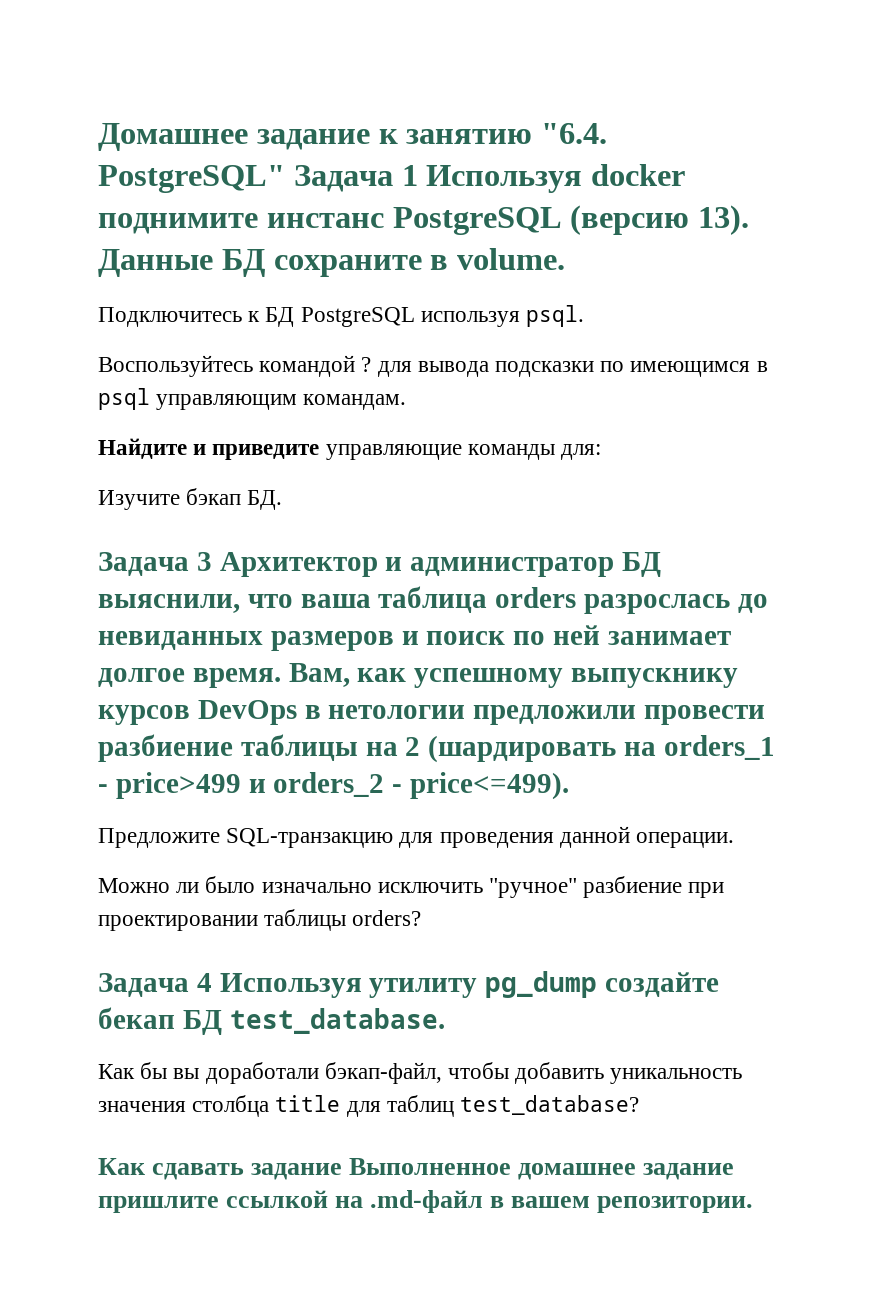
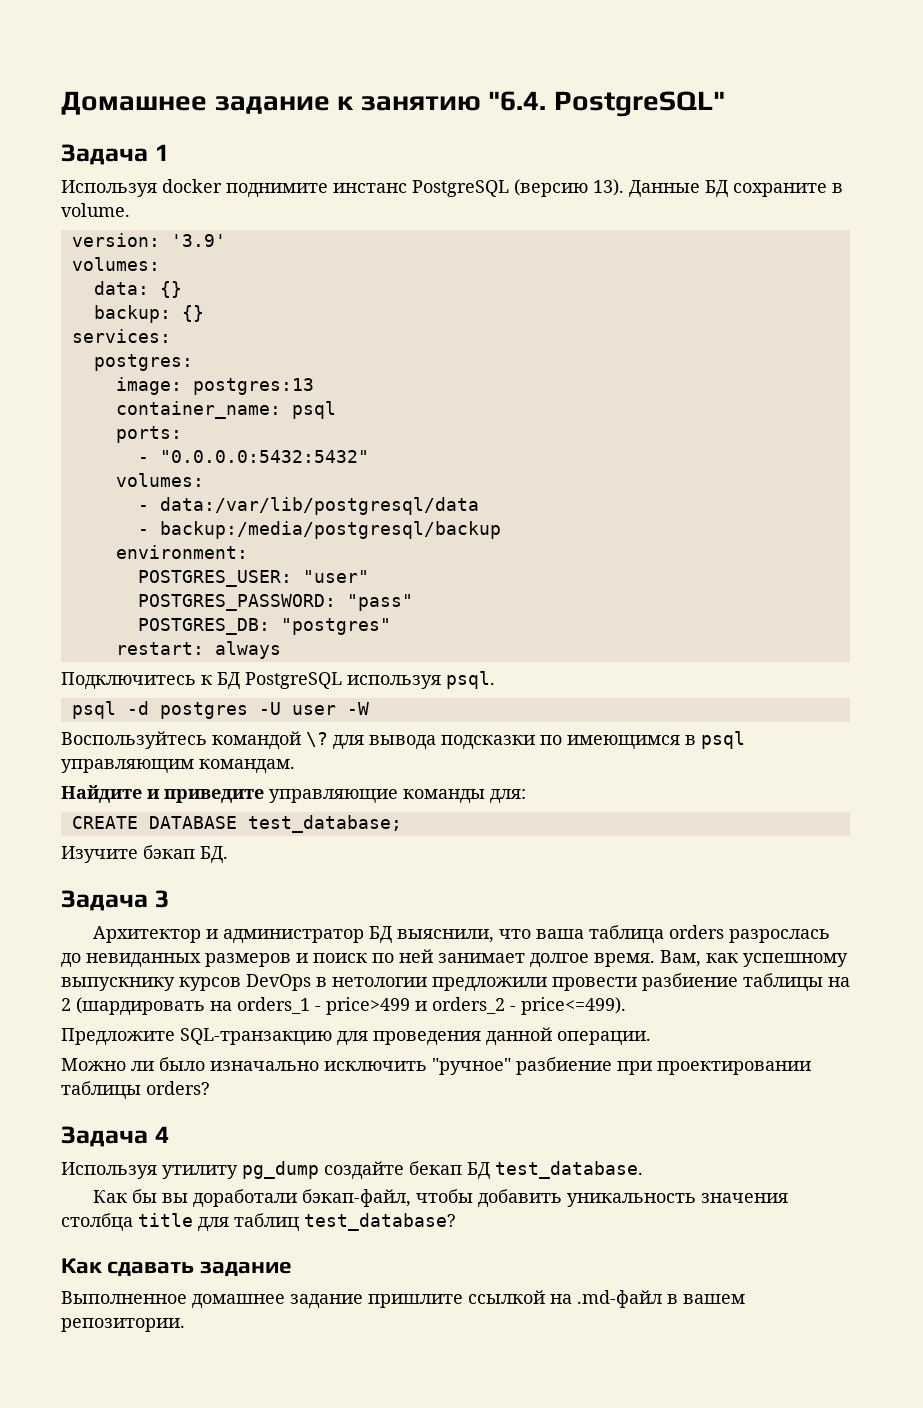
- Домашнее задание к занятию "6.4. PostgreSQL" Задача 1 Используя docker поднимите инстанс PostgreSQL (версию 13).
+ Домашнее задание к занятию "6.4. PostgreSQL"
+ Задача 1
+ Используя docker поднимите инстанс PostgreSQL (версию 13).
+ version: '3.9'
+ volumes:
+ data: {}
+ backup: {}
+ services:
+ postgres:
+ image: postgres:13
+ container_name: psql
+ ports:
+ - "0.0.0.0:5432:5432"
+ volumes:
+ - data:/var/lib/postgresql/data
+ - backup:/media/postgresql/backup
+ environment:
+ POSTGRES_USER: "user"
+ POSTGRES_PASSWORD: "pass"
+ POSTGRES_DB: "postgres"
+ restart: always
+ psql -d postgres -U user -W
- Воспользуйтесь командой ? для вывода подсказки по имеющимся в psql управляющим командам.
+ Воспользуйтесь командой \? для вывода подсказки по имеющимся в psql управляющим командам.
+ CREATE DATABASE test_database;
- Задача 3 Архитектор и администратор БД выяснили, что ваша таблица orders разрослась до невиданных размеров и поиск по ней занимает долгое время.
+ Задача 3
+ Архитектор и администратор БД выяснили, что ваша таблица orders разрослась до невиданных размеров и поиск по ней занимает долгое время.
- Задача 4 Используя утилиту pg_dump создайте бекап БД test_database.
+ Задача 4
+ Используя утилиту pg_dump создайте бекап БД test_database.
- Как cдавать задание Выполненное домашнее задание пришлите ссылкой на .md-файл в вашем репозитории.
+ Как cдавать задание
+ Выполненное домашнее задание пришлите ссылкой на .md-файл в вашем репозитории.

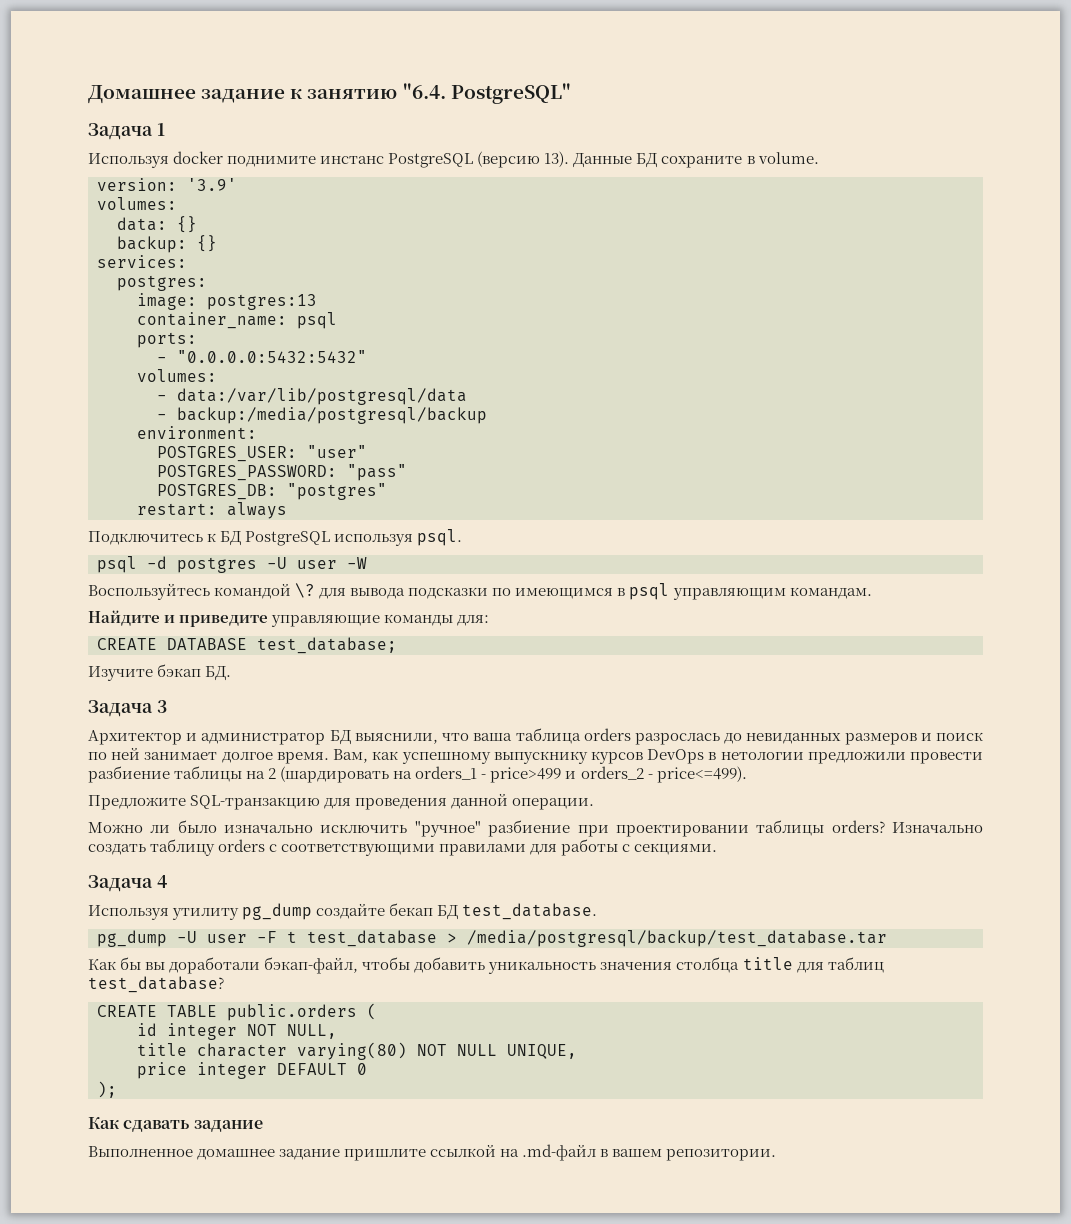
+ Изначально создать таблицу orders с соответствующими правилами для работы с секциями.
+ pg_dump -U user -F t test_database > /media/postgresql/backup/test_database.tar
+ CREATE TABLE public.orders (
+ id integer NOT NULL,
+ title character varying(80) NOT NULL UNIQUE,
+ price integer DEFAULT 0
+ );

